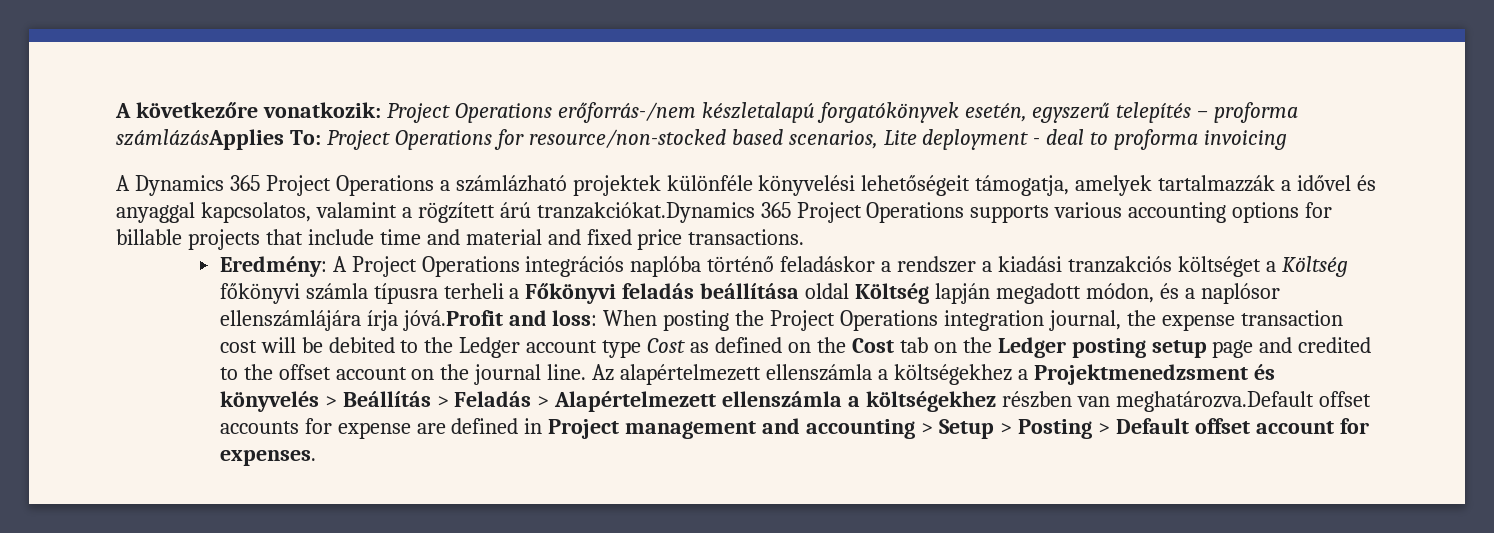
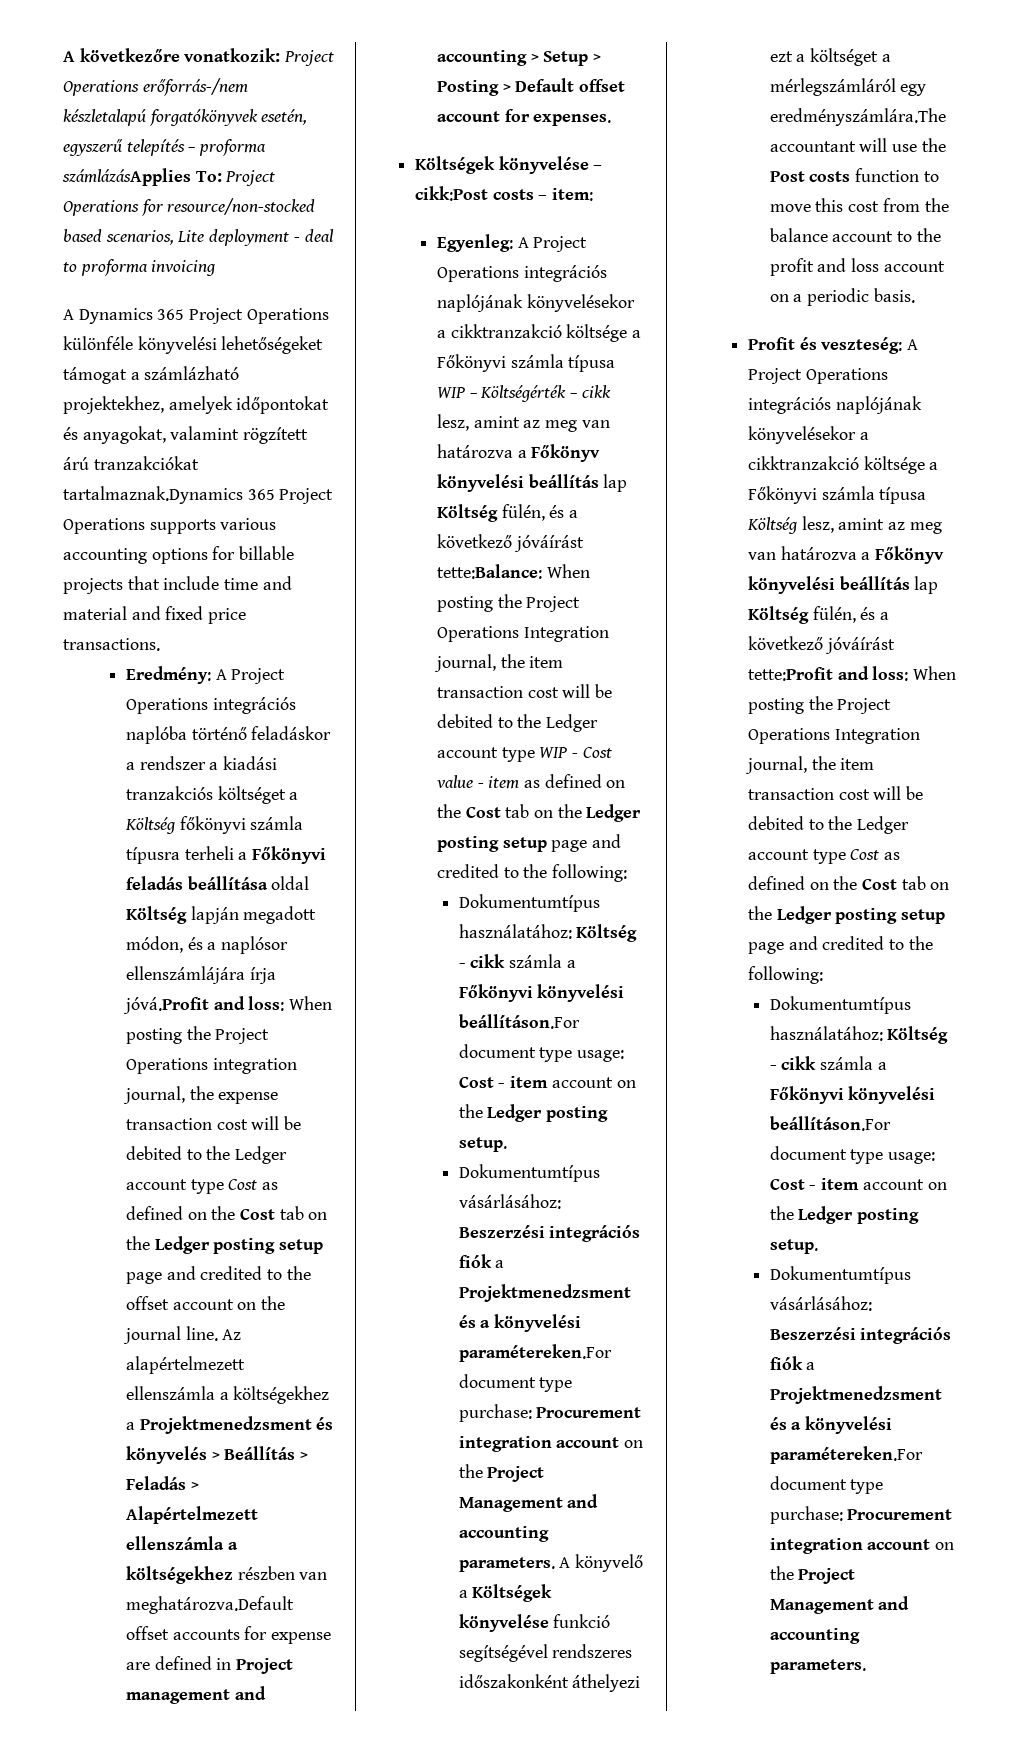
- A Dynamics 365 Project Operations a számlázható projektek különféle könyvelési lehetőségeit támogatja, amelyek tartalmazzák a idővel és anyaggal kapcsolatos, valamint a rögzített árú tranzakciókat.Dynamics 365 Project Operations supports various accounting options for billable projects that include time and material and fixed price transactions.
+ A Dynamics 365 Project Operations különféle könyvelési lehetőségeket támogat a számlázható projektekhez, amelyek időpontokat és anyagokat, valamint rögzített árú tranzakciókat tartalmaznak.Dynamics 365 Project Operations supports various accounting options for billable projects that include time and material and fixed price transactions.
+ Költségek könyvelése – cikk:Post costs – item:
+ Egyenleg: A Project Operations integrációs naplójának könyvelésekor a cikktranzakció költsége a Főkönyvi számla típusa WIP – Költségérték – cikk lesz, amint az meg van határozva a Főkönyv könyvelési beállítás lap Költség fülén, és a következő jóváírást tette:Balance: When posting the Project Operations Integration journal, the item transaction cost will be debited to the Ledger account type WIP - Cost value - item as defined on the Cost tab on the Ledger posting setup page and credited to the following:
+ Dokumentumtípus használatához: Költség - cikk számla a Főkönyvi könyvelési beállításon.For document type usage: Cost - item account on the Ledger posting setup.
+ Dokumentumtípus vásárlásához: Beszerzési integrációs fiók a Projektmenedzsment és a könyvelési paramétereken.For document type purchase: Procurement integration account on the Project Management and accounting parameters. A könyvelő a Költségek könyvelése funkció segítségével rendszeres időszakonként áthelyezi ezt a költséget a mérlegszámláról egy eredményszámlára.The accountant will use the Post costs function to move this cost from the balance account to the profit and loss account on a periodic basis.
+ Profit és veszteség: A Project Operations integrációs naplójának könyvelésekor a cikktranzakció költsége a Főkönyvi számla típusa Költség lesz, amint az meg van határozva a Főkönyv könyvelési beállítás lap Költség fülén, és a következő jóváírást tette:Profit and loss: When posting the Project Operations Integration journal, the item transaction cost will be debited to the Ledger account type Cost as defined on the Cost tab on the Ledger posting setup page and credited to the following:
+ Dokumentumtípus használatához: Költség - cikk számla a Főkönyvi könyvelési beállításon.For document type usage: Cost - item account on the Ledger posting setup.
+ Dokumentumtípus vásárlásához: Beszerzési integrációs fiók a Projektmenedzsment és a könyvelési paramétereken.For document type purchase: Procurement integration account on the Project Management and accounting parameters.

